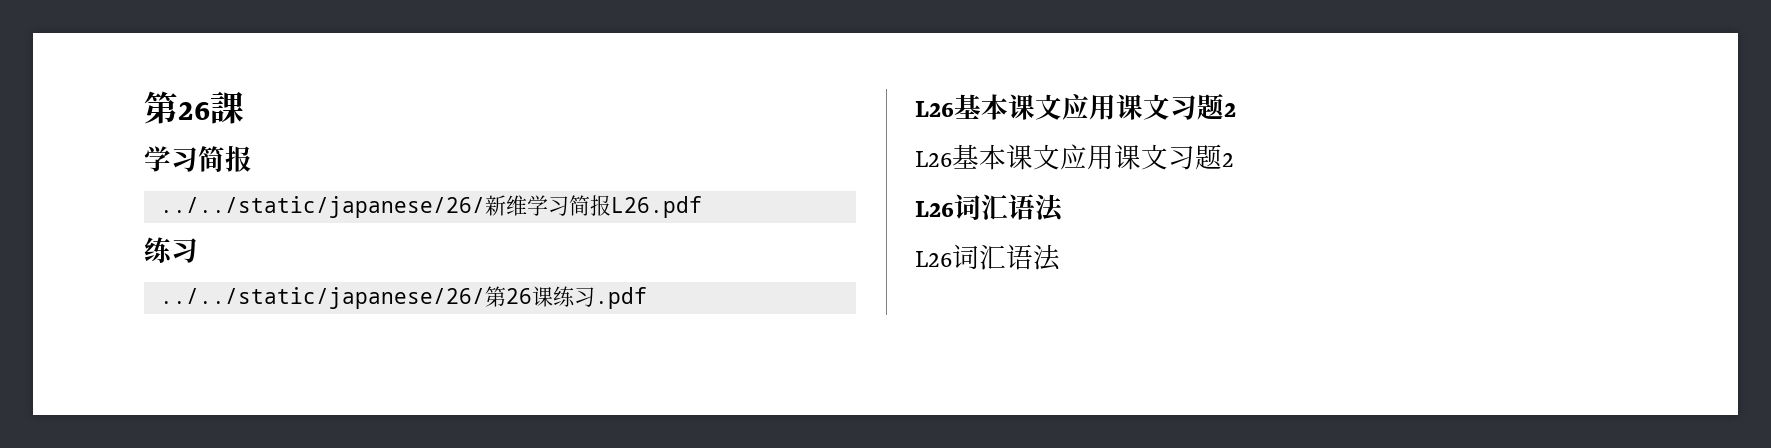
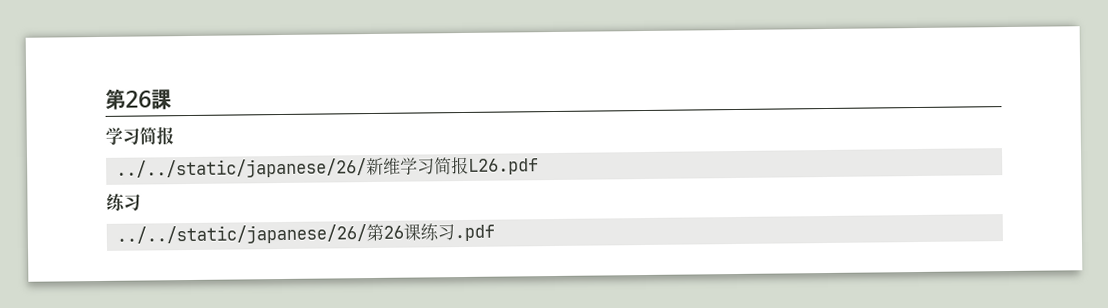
  ../../static/japanese/26/第26课练习.pdf
- L26基本课文应用课文习题2
- L26基本课文应用课文习题2
- L26词汇语法
- L26词汇语法

